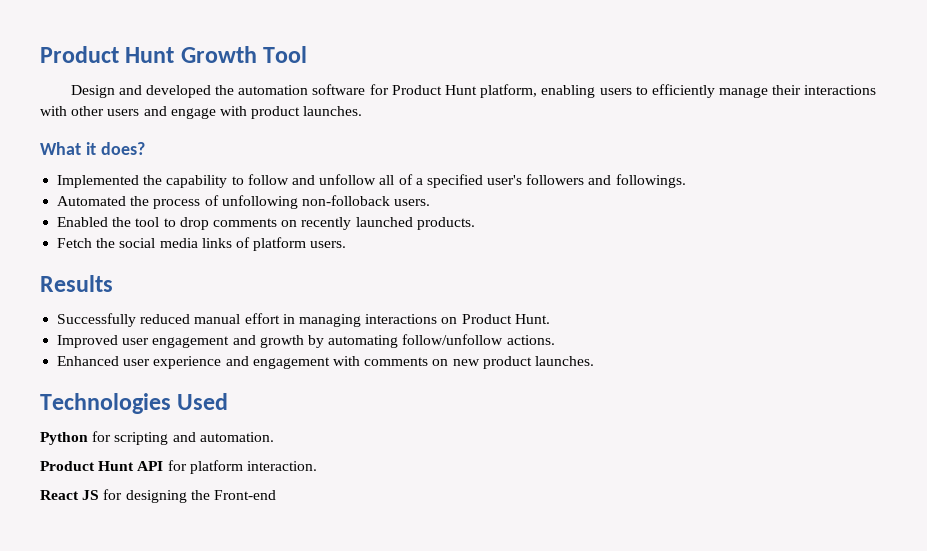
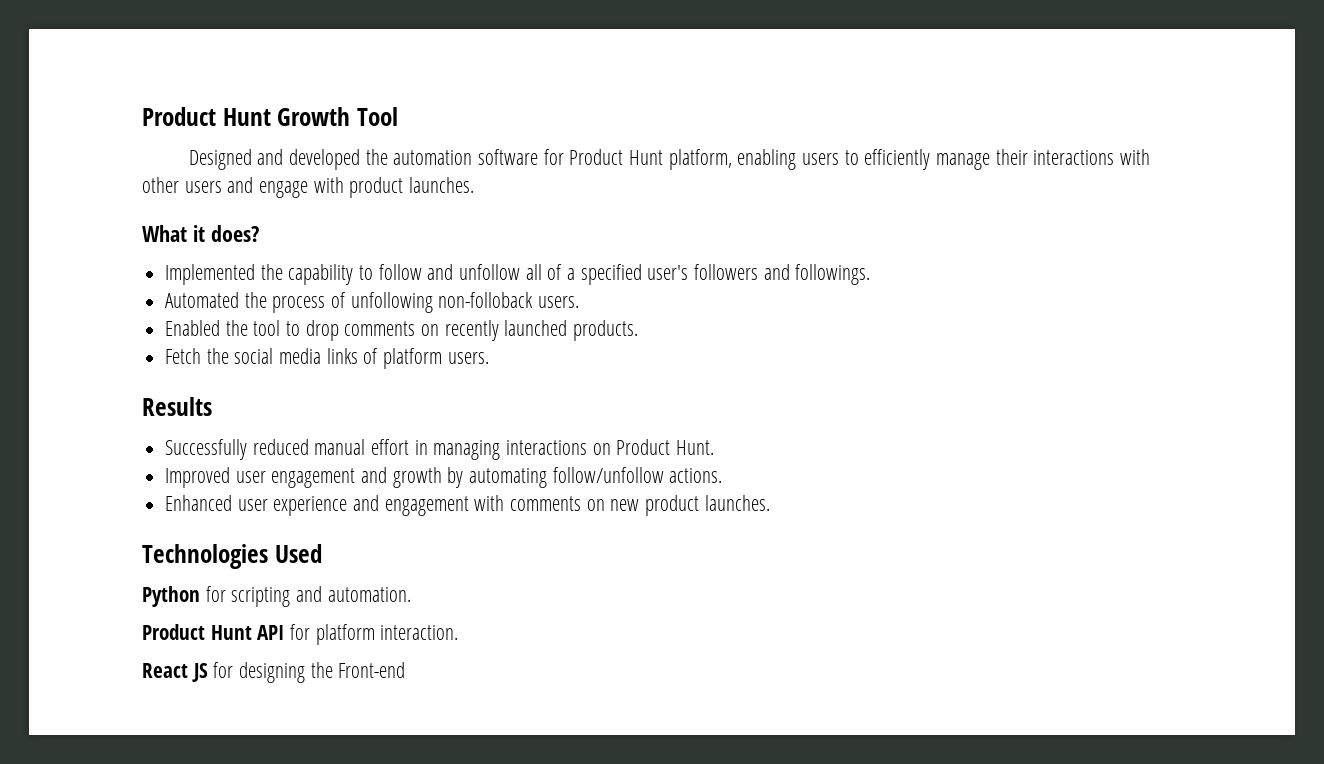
- Design and developed the automation software for Product Hunt platform, enabling users to efficiently manage their interactions with other users and engage with product launches.
+ Designed and developed the automation software for Product Hunt platform, enabling users to efficiently manage their interactions with other users and engage with product launches.

